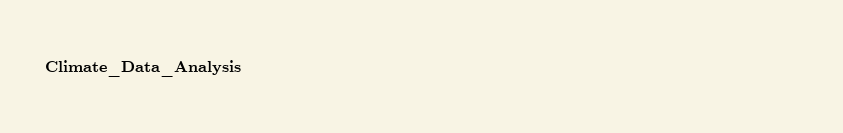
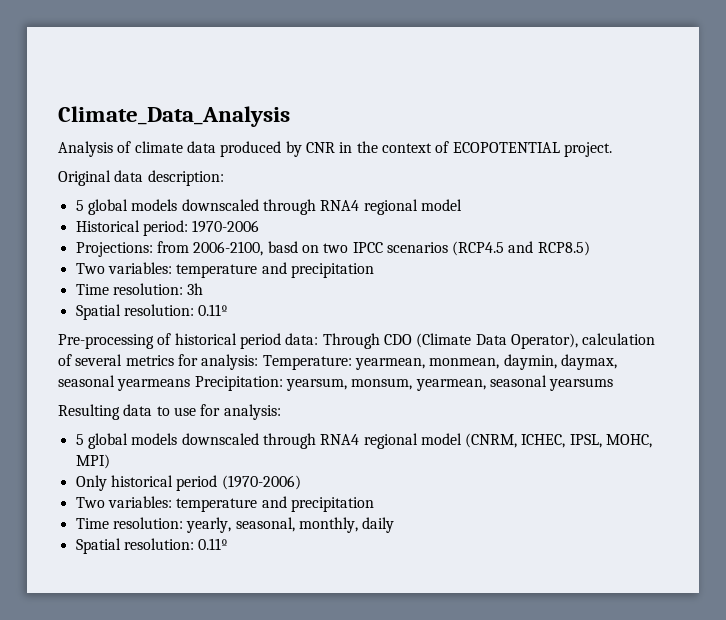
+ Analysis of climate data produced by CNR in the context of ECOPOTENTIAL project.
+ Original data description:
+ 5 global models downscaled through RNA4 regional model
+ Historical period: 1970-2006
+ Projections: from 2006-2100, basd on two IPCC scenarios (RCP4.5 and RCP8.5)
+ Two variables: temperature and precipitation
+ Time resolution: 3h
+ Spatial resolution: 0.11º
+ Pre-processing of historical period data: Through CDO (Climate Data Operator), calculation of several metrics for analysis: Temperature: yearmean, monmean, daymin, daymax, seasonal yearmeans Precipitation: yearsum, monsum, yearmean, seasonal yearsums
+ Resulting data to use for analysis:
+ 5 global models downscaled through RNA4 regional model (CNRM, ICHEC, IPSL, MOHC, MPI)
+ Only historical period (1970-2006)
+ Two variables: temperature and precipitation
+ Time resolution: yearly, seasonal, monthly, daily
+ Spatial resolution: 0.11º

